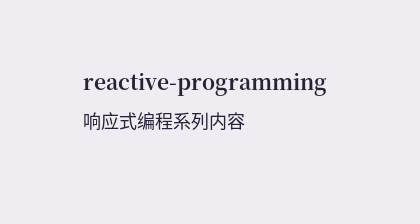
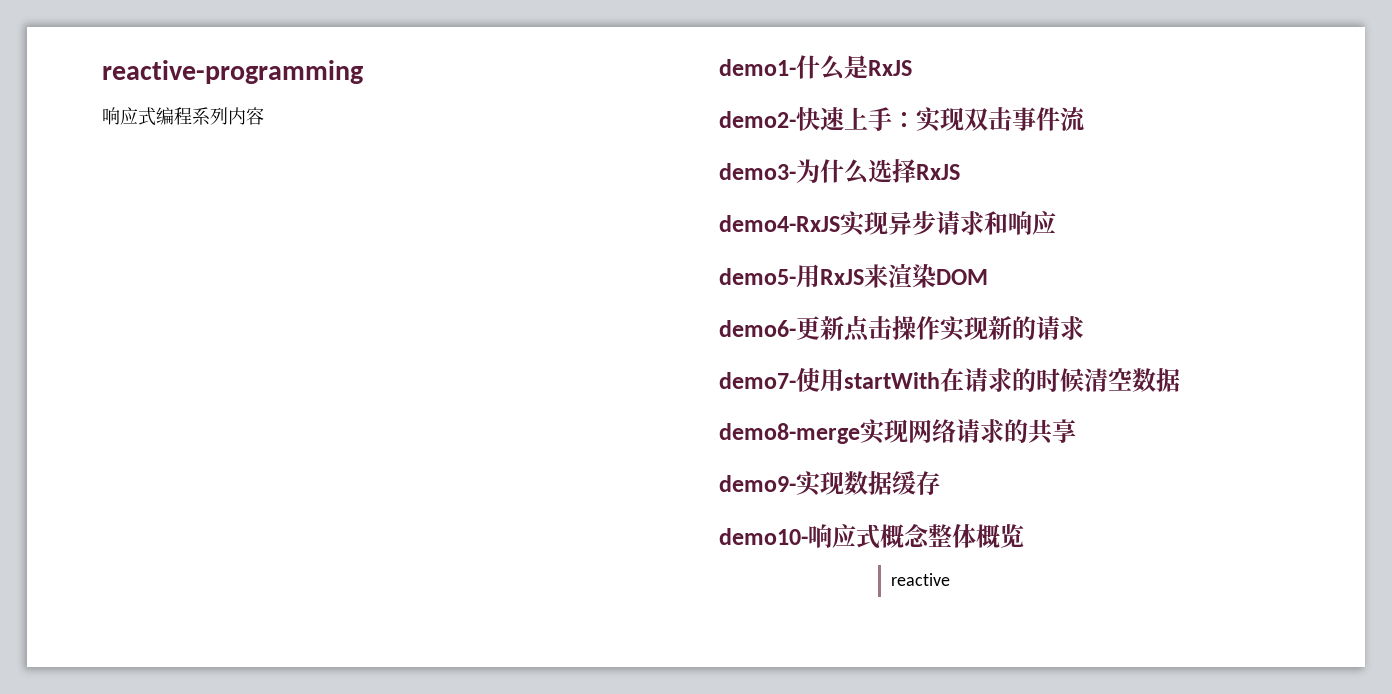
+ demo1-什么是RxJS
+ demo2-快速上手：实现双击事件流
+ demo3-为什么选择RxJS
+ demo4-RxJS实现异步请求和响应
+ demo5-用RxJS来渲染DOM
+ demo6-更新点击操作实现新的请求
+ demo7-使用startWith在请求的时候清空数据
+ demo8-merge实现网络请求的共享
+ demo9-实现数据缓存
+ demo10-响应式概念整体概览
+ reactive

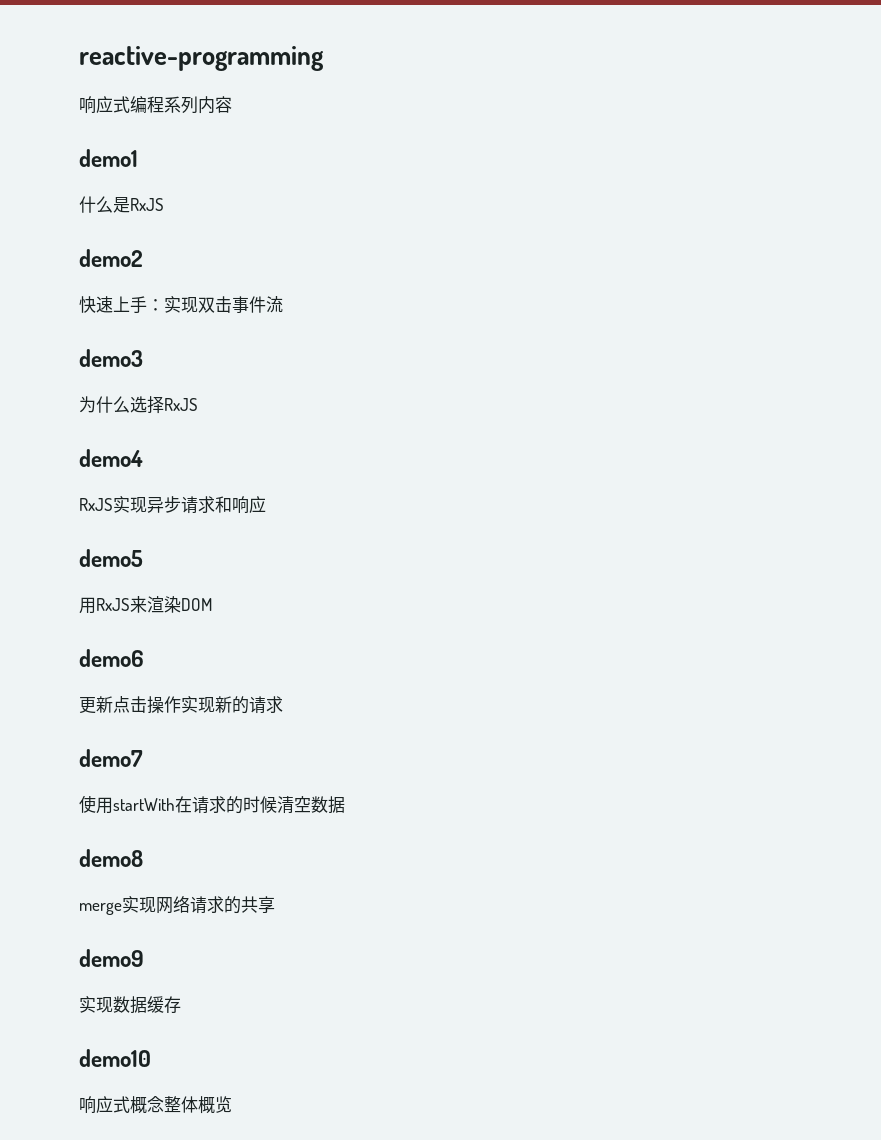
- demo1-什么是RxJS
+ demo1
+ 什么是RxJS
- demo2-快速上手：实现双击事件流
+ demo2
+ 快速上手：实现双击事件流
- demo3-为什么选择RxJS
+ demo3
+ 为什么选择RxJS
- demo4-RxJS实现异步请求和响应
+ demo4
+ RxJS实现异步请求和响应
- demo5-用RxJS来渲染DOM
+ demo5
+ 用RxJS来渲染DOM
- demo6-更新点击操作实现新的请求
+ demo6
+ 更新点击操作实现新的请求
- demo7-使用startWith在请求的时候清空数据
+ demo7
+ 使用startWith在请求的时候清空数据
- demo8-merge实现网络请求的共享
+ demo8
+ merge实现网络请求的共享
- demo9-实现数据缓存
+ demo9
+ 实现数据缓存
- demo10-响应式概念整体概览
+ demo10
+ 响应式概念整体概览
- reactive

